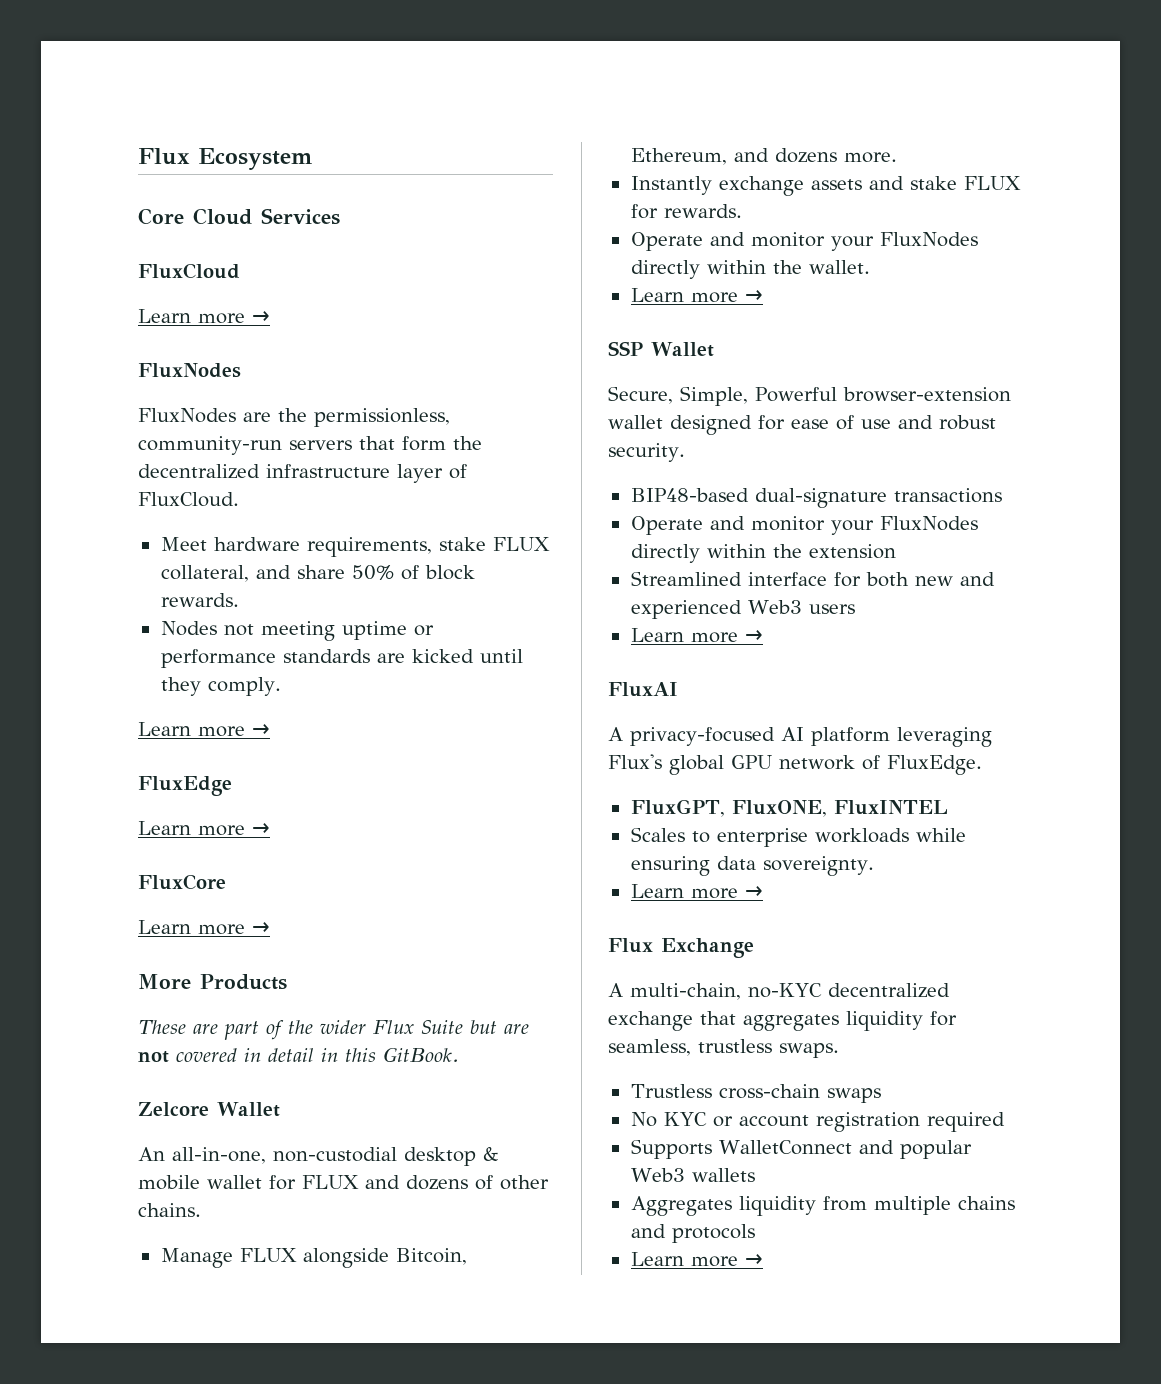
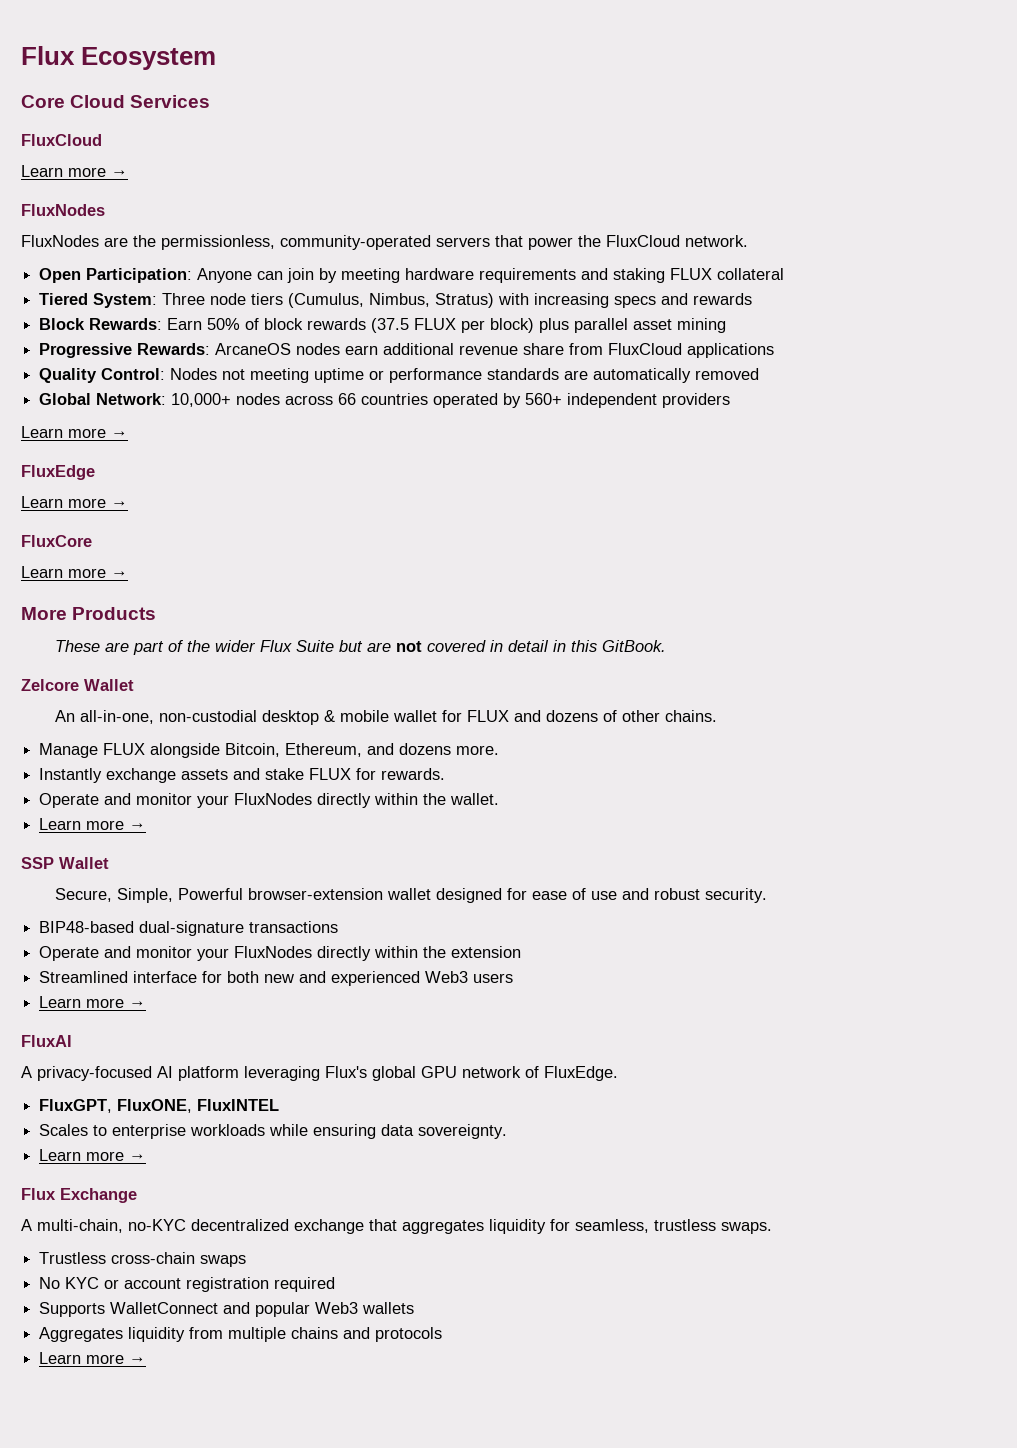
- FluxNodes are the permissionless, community-run servers that form the decentralized infrastructure layer of FluxCloud.
- Meet hardware requirements, stake FLUX collateral, and share 50% of block rewards.
- Nodes not meeting uptime or performance standards are kicked until they comply.
+ FluxNodes are the permissionless, community-operated servers that power the FluxCloud network.
+ Open Participation: Anyone can join by meeting hardware requirements and staking FLUX collateral
+ Tiered System: Three node tiers (Cumulus, Nimbus, Stratus) with increasing specs and rewards
+ Block Rewards: Earn 50% of block rewards (37.5 FLUX per block) plus parallel asset mining
+ Progressive Rewards: ArcaneOS nodes earn additional revenue share from FluxCloud applications
+ Quality Control: Nodes not meeting uptime or performance standards are automatically removed
+ Global Network: 10,000+ nodes across 66 countries operated by 560+ independent providers

